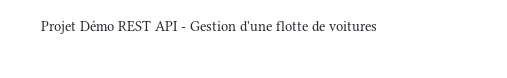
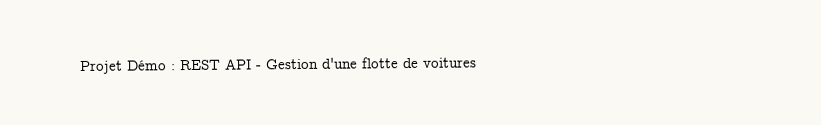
- Projet Démo REST API - Gestion d'une flotte de voitures
+ Projet Démo : REST API - Gestion d'une flotte de voitures

